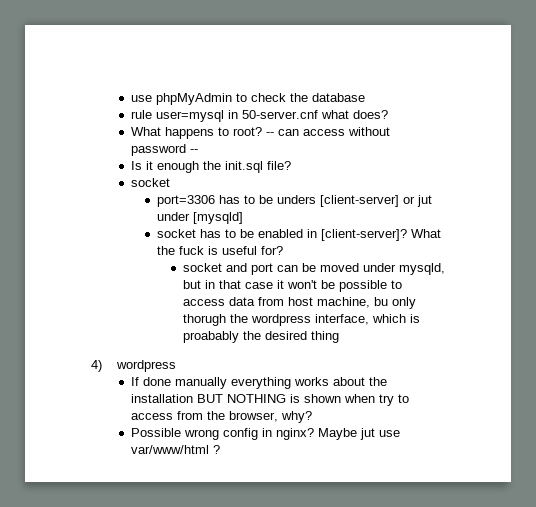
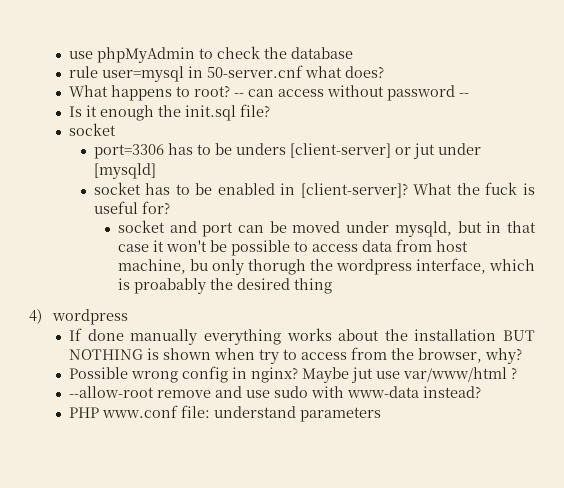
+ --allow-root remove and use sudo with www-data instead?
+ PHP www.conf file: understand parameters

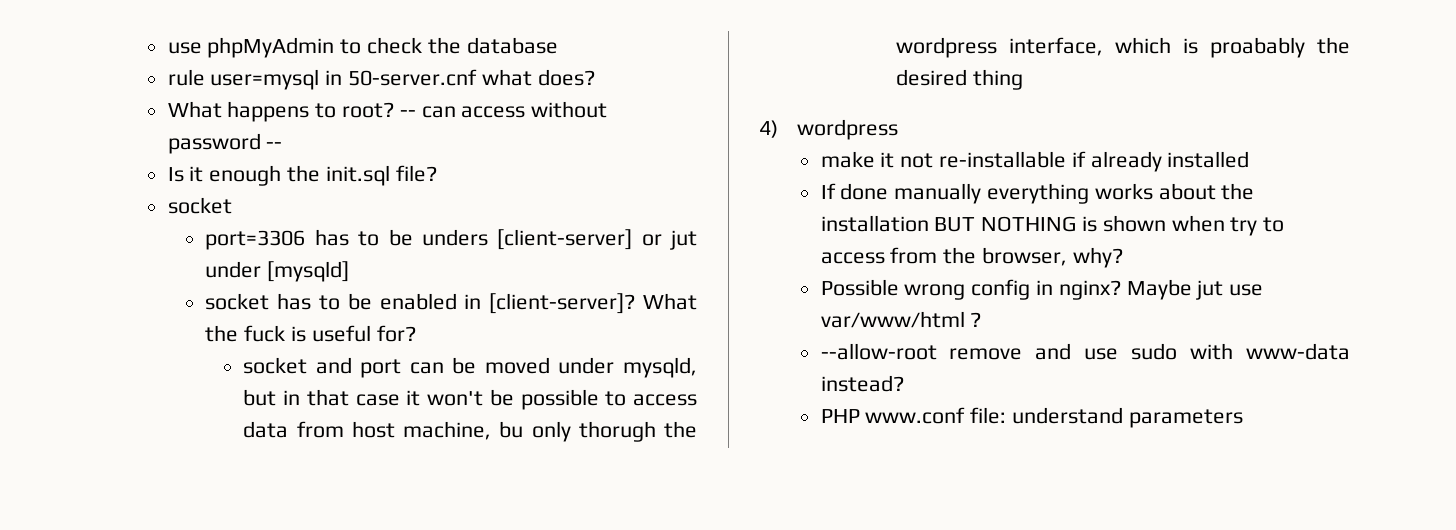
+ make it not re-installable if already installed

